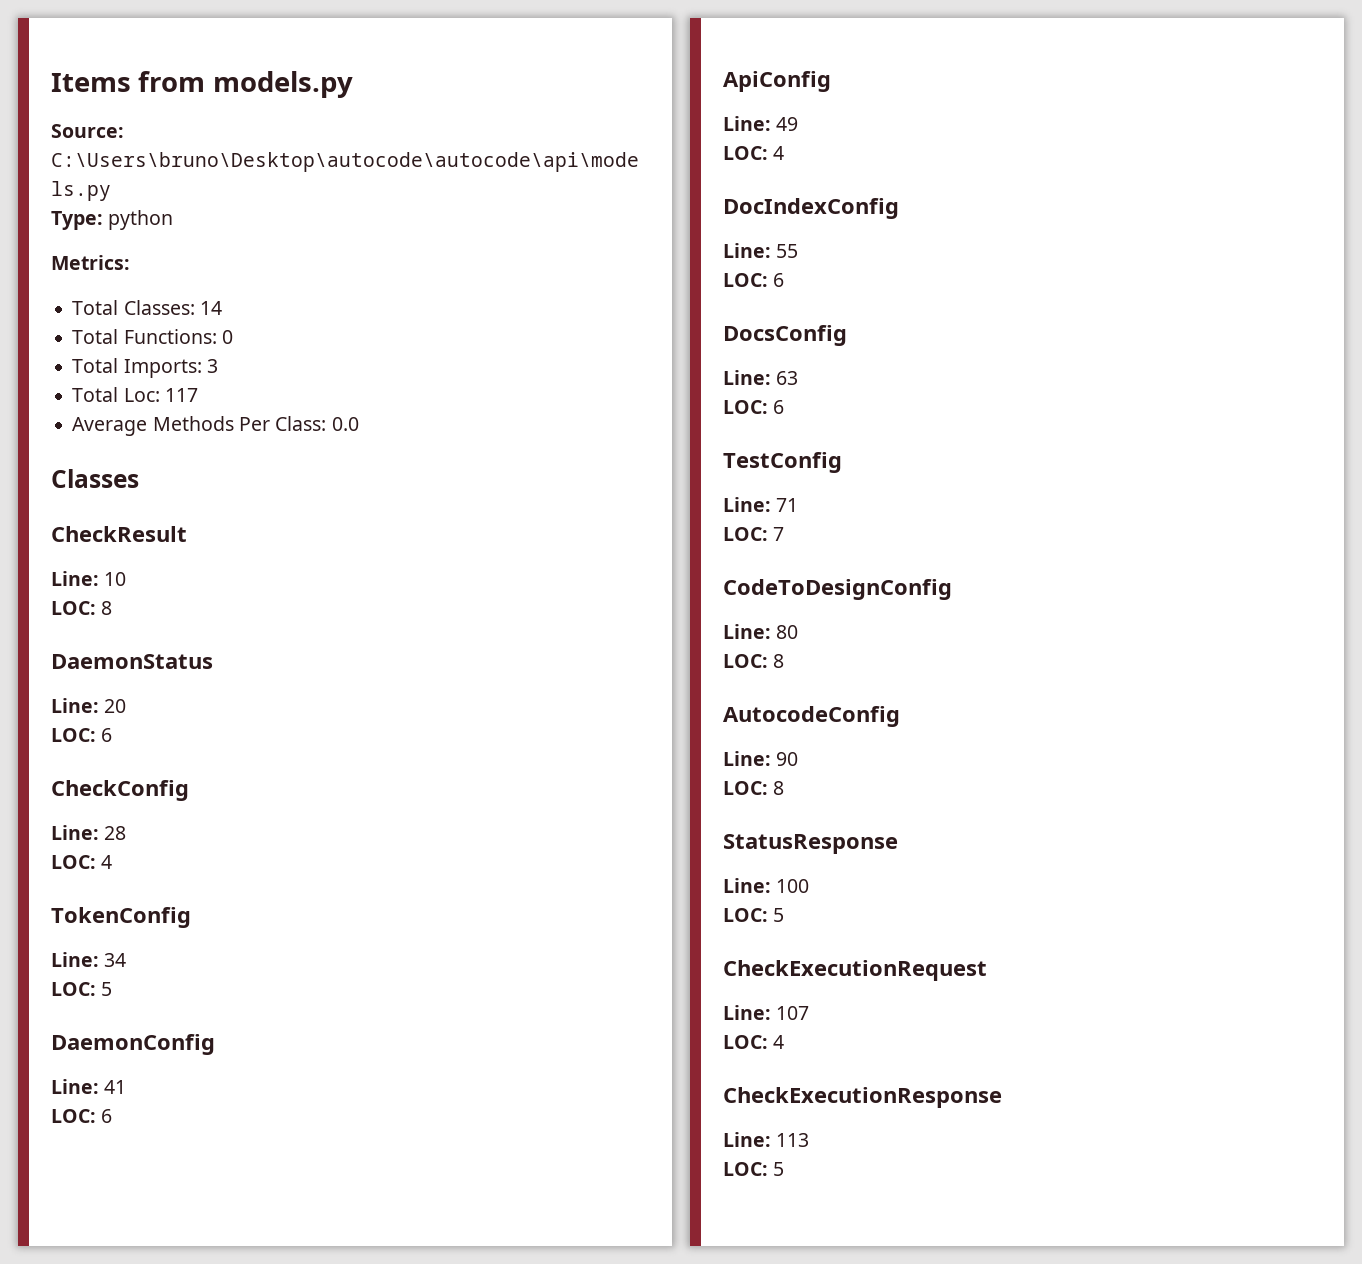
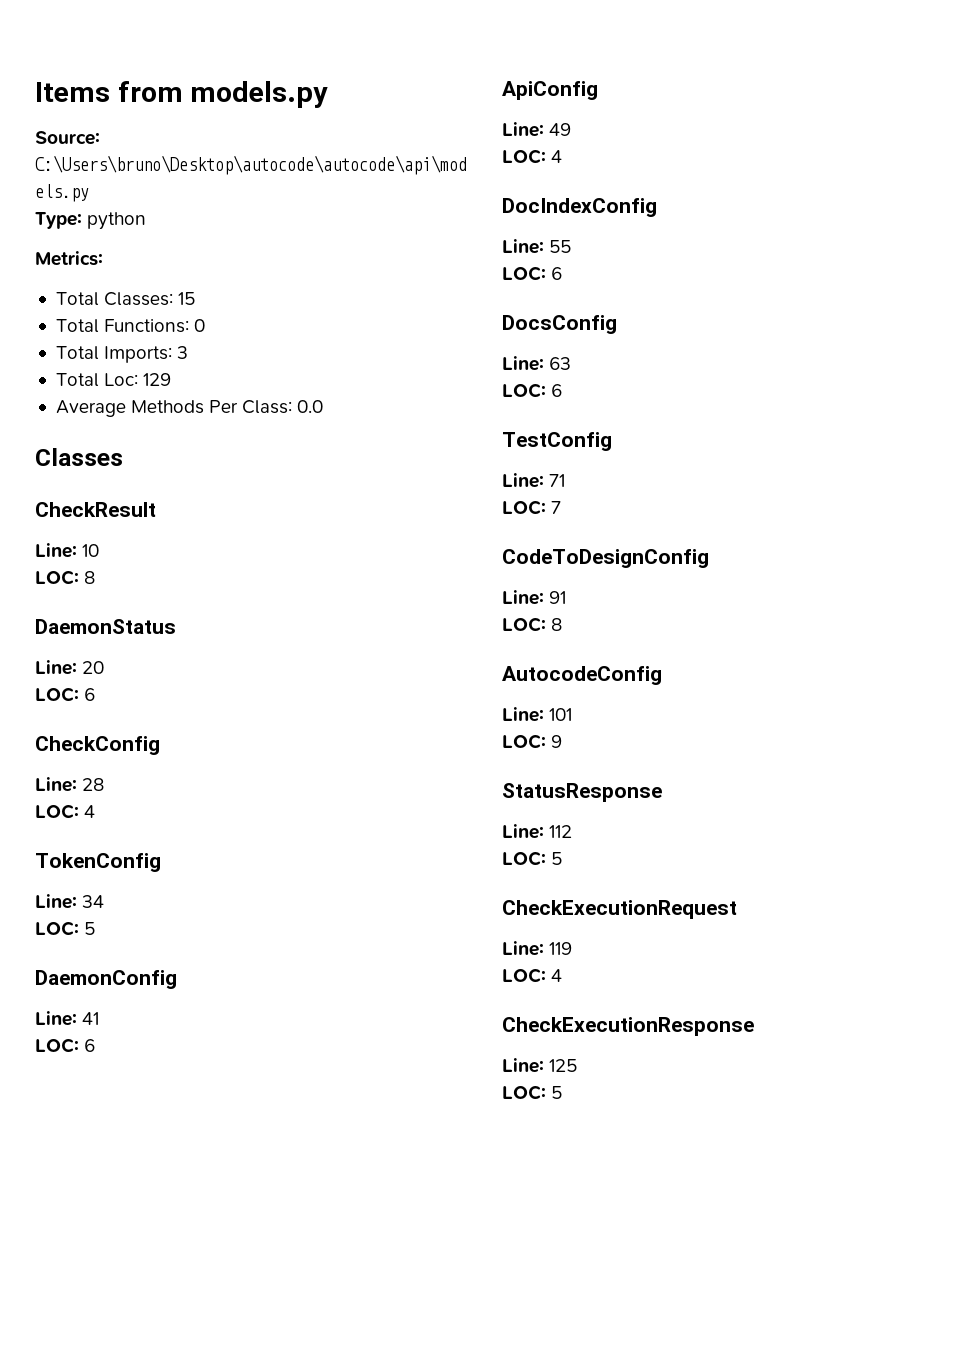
- Total Classes: 14
+ Total Classes: 15
- Total Loc: 117
+ Total Loc: 129
- Line: 80
+ Line: 91
- Line: 90
- LOC: 8
+ Line: 101
+ LOC: 9
- Line: 100
+ Line: 112
- Line: 107
+ Line: 119
- Line: 113
+ Line: 125

